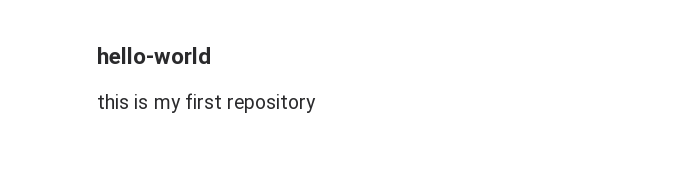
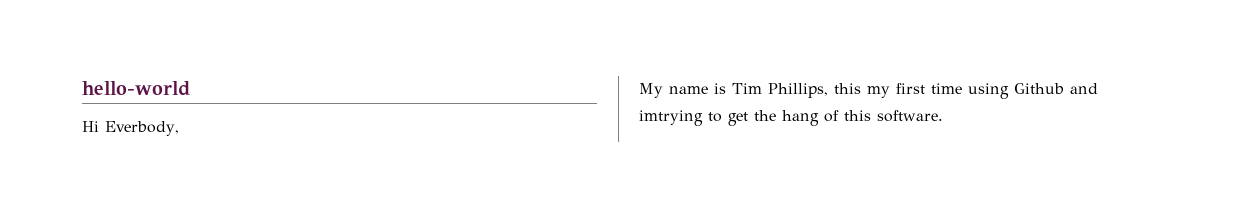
- this is my first repository
+ Hi Everbody,
+ My name is Tim Phillips, this my first time using Github and imtrying to get the hang of this software.

